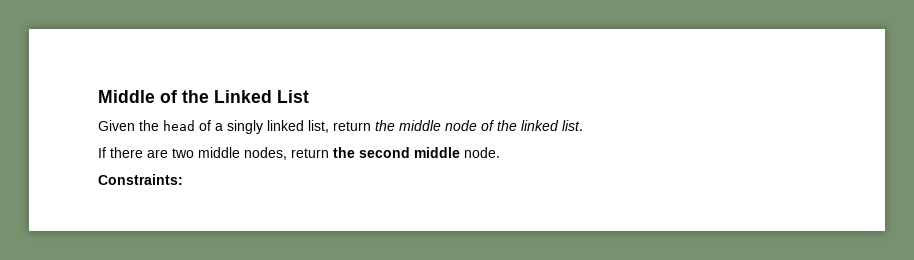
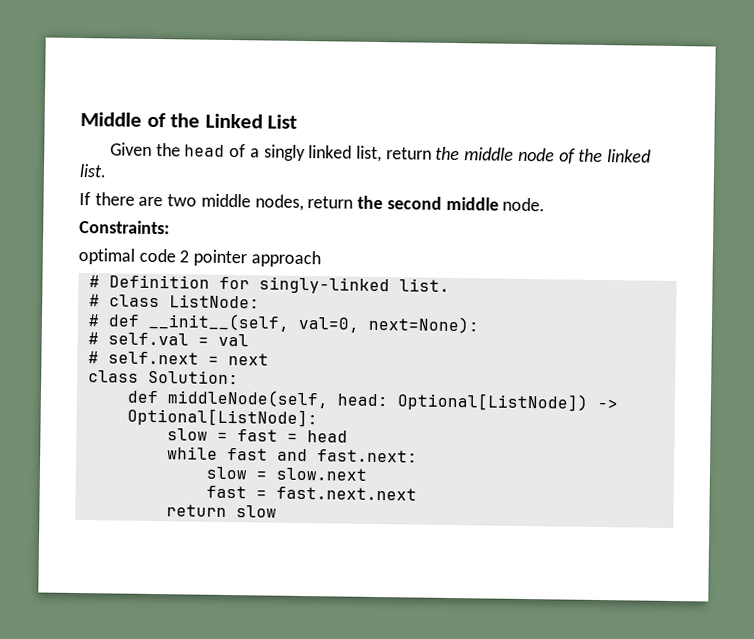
+ optimal code 2 pointer approach
+ # Definition for singly-linked list.
+ # class ListNode:
+ # def __init__(self, val=0, next=None):
+ # self.val = val
+ # self.next = next
+ class Solution:
+ def middleNode(self, head: Optional[ListNode]) -> Optional[ListNode]:
+ slow = fast = head
+ while fast and fast.next:
+ slow = slow.next
+ fast = fast.next.next
+ return slow

